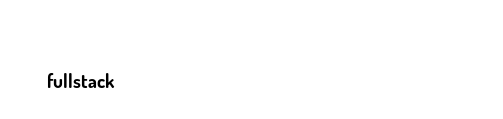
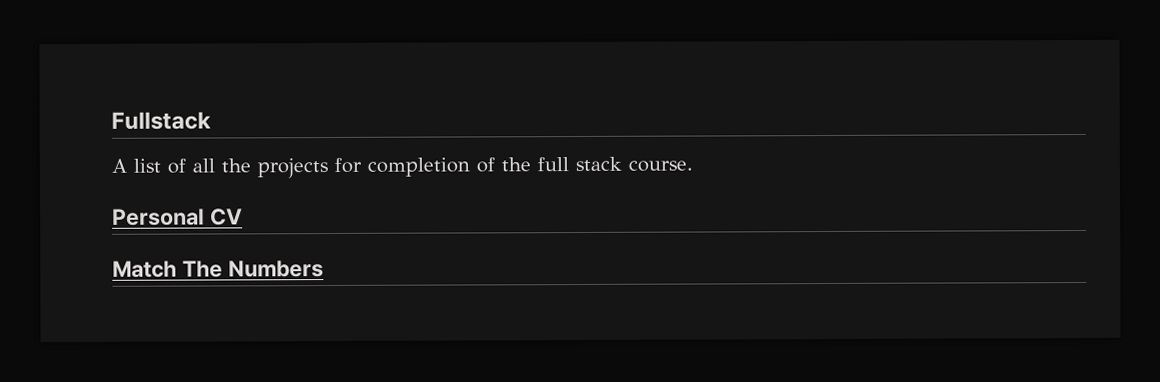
- fullstack
+ Fullstack
+ A list of all the projects for completion of the full stack course.
+ Personal CV
+ Match The Numbers

